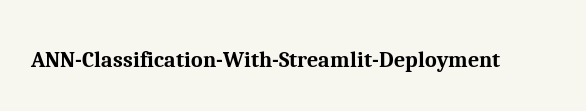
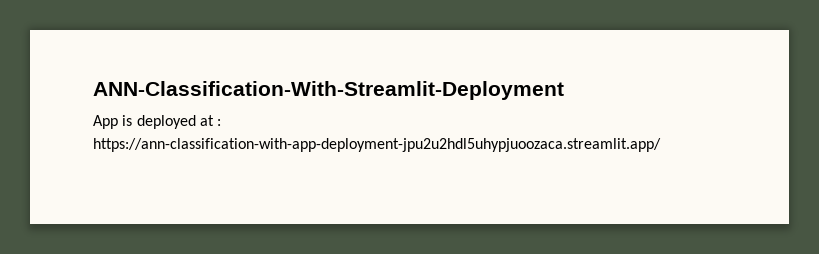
+ App is deployed at : https://ann-classification-with-app-deployment-jpu2u2hdl5uhypjuoozaca.streamlit.app/

